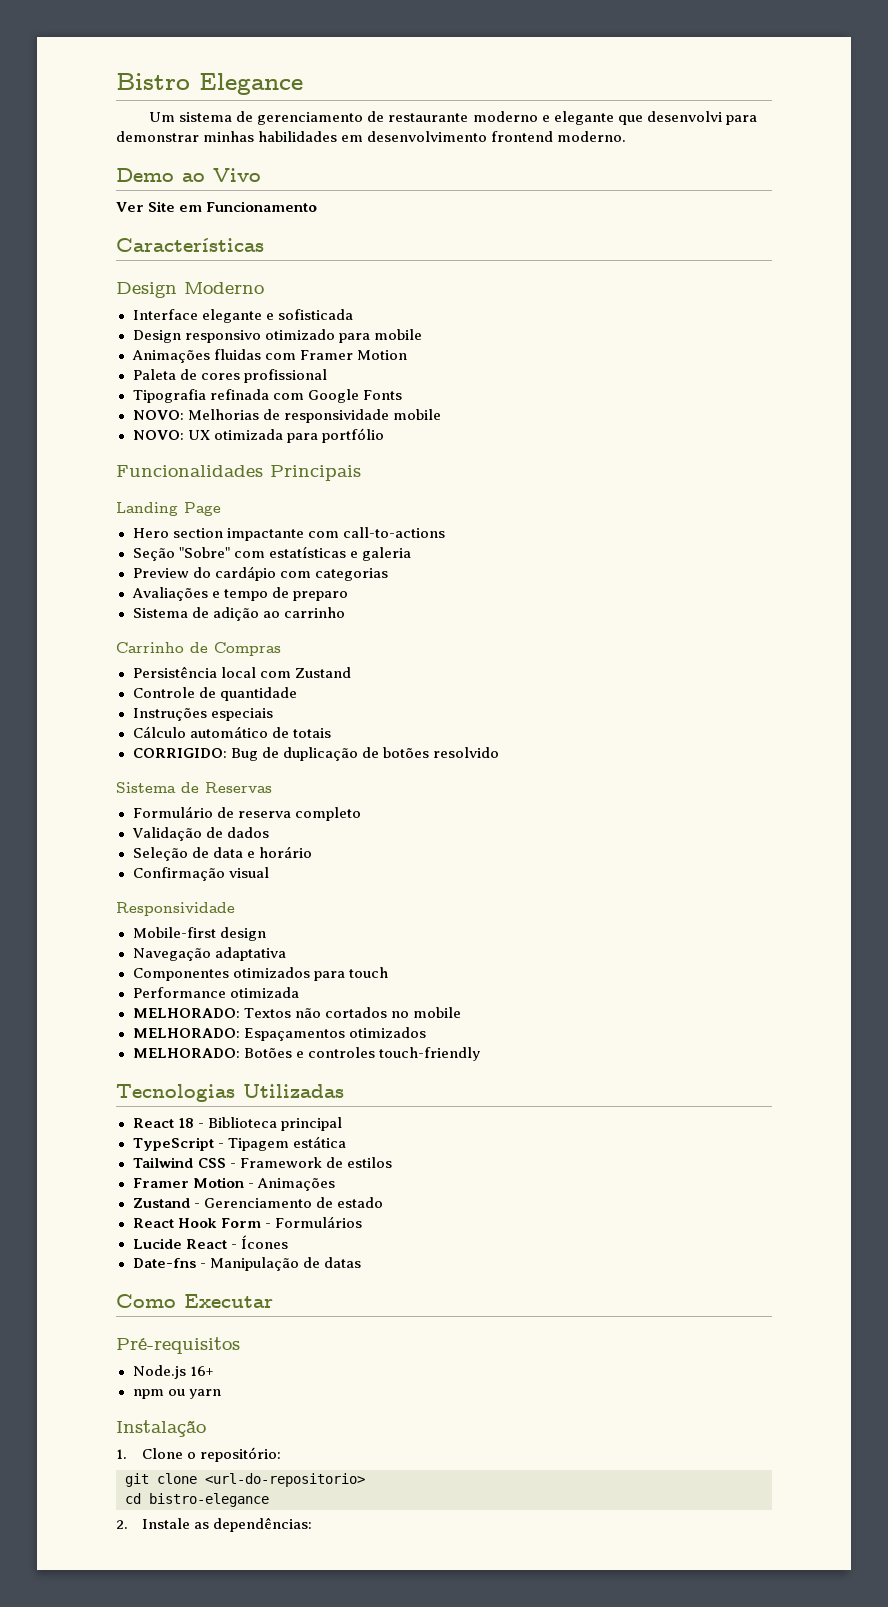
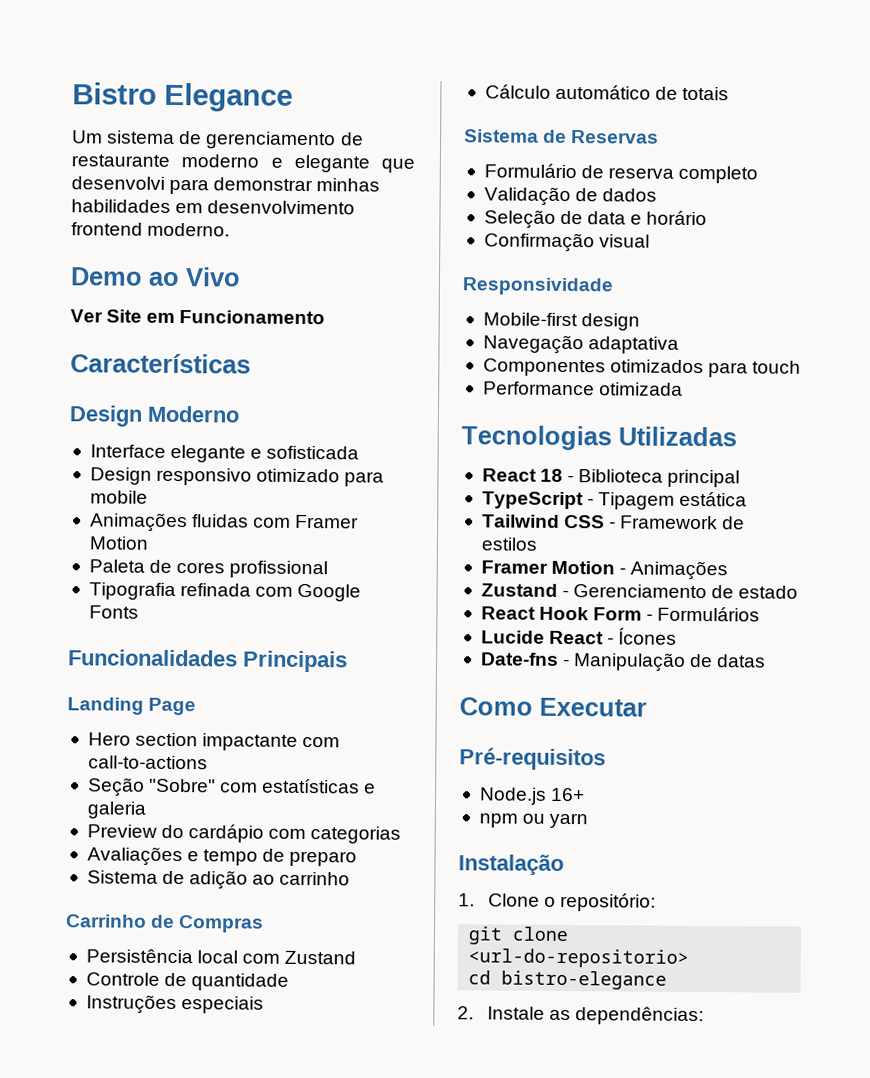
- NOVO: Melhorias de responsividade mobile
- NOVO: UX otimizada para portfólio
- CORRIGIDO: Bug de duplicação de botões resolvido
- MELHORADO: Textos não cortados no mobile
- MELHORADO: Espaçamentos otimizados
- MELHORADO: Botões e controles touch-friendly

